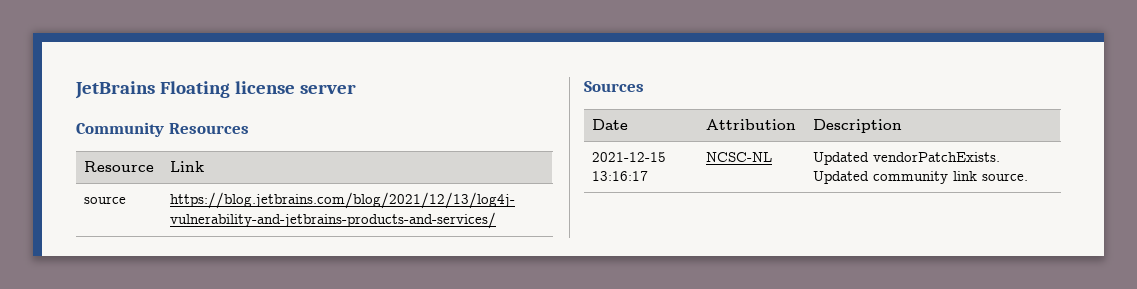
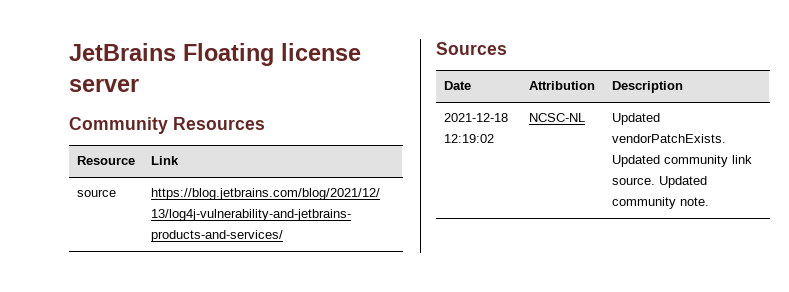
- 2021-12-15 13:16:17 | NCSC-NL | Updated vendorPatchExists. Updated community link source.
+ 2021-12-18 12:19:02 | NCSC-NL | Updated vendorPatchExists. Updated community link source. Updated community note.

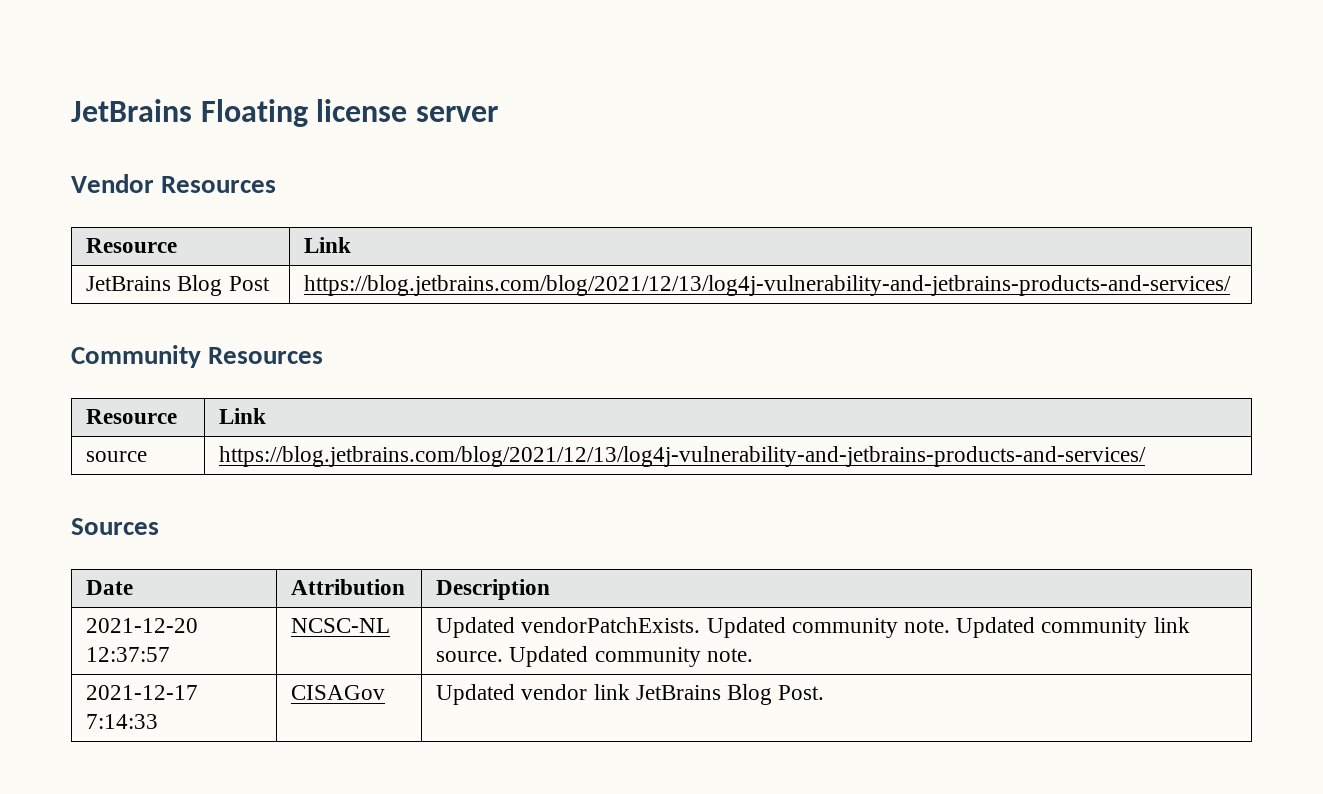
+ Vendor Resources
+ Resource | Link
+ JetBrains Blog Post | https://blog.jetbrains.com/blog/2021/12/13/log4j-vulnerability-and-jetbrains-products-and-services/
- 2021-12-18 12:19:02 | NCSC-NL | Updated vendorPatchExists. Updated community link source. Updated community note.
+ 2021-12-20 12:37:57 | NCSC-NL | Updated vendorPatchExists. Updated community note. Updated community link source. Updated community note.
+ 2021-12-17 7:14:33 | CISAGov | Updated vendor link JetBrains Blog Post.

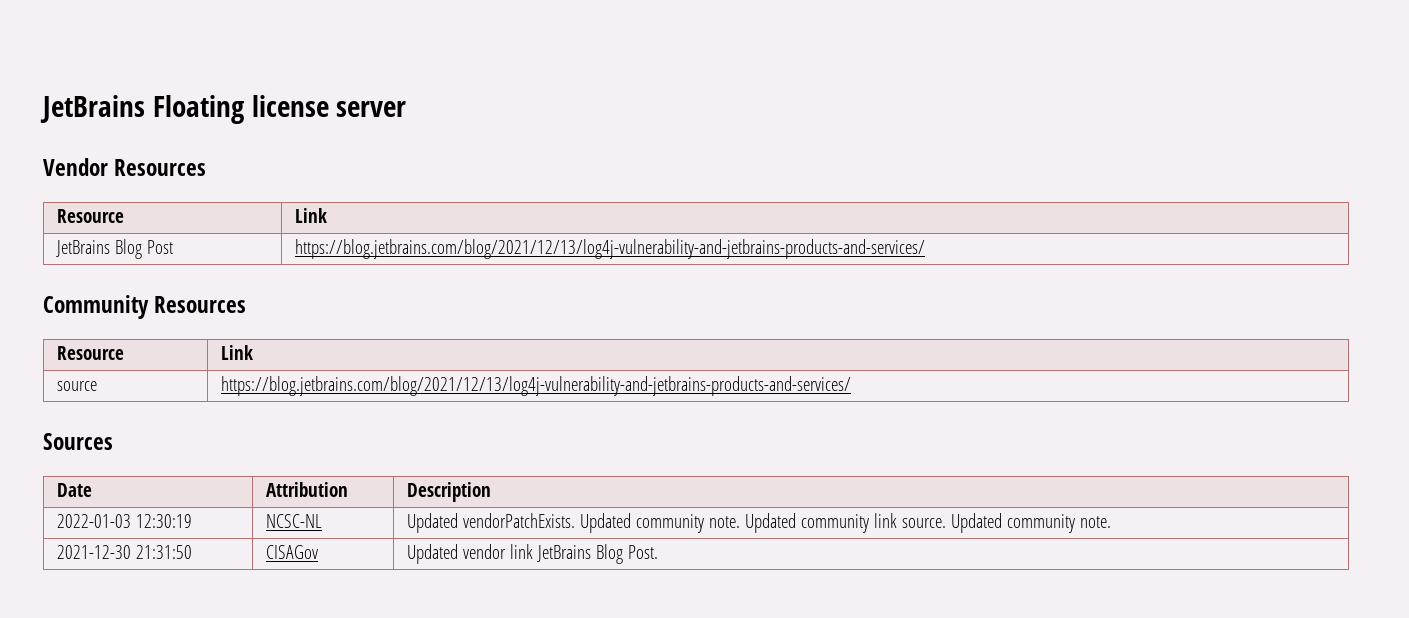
- 2021-12-20 12:37:57 | NCSC-NL | Updated vendorPatchExists. Updated community note. Updated community link source. Updated community note.
+ 2022-01-03 12:30:19 | NCSC-NL | Updated vendorPatchExists. Updated community note. Updated community link source. Updated community note.
- 2021-12-17 7:14:33 | CISAGov | Updated vendor link JetBrains Blog Post.
+ 2021-12-30 21:31:50 | CISAGov | Updated vendor link JetBrains Blog Post.

